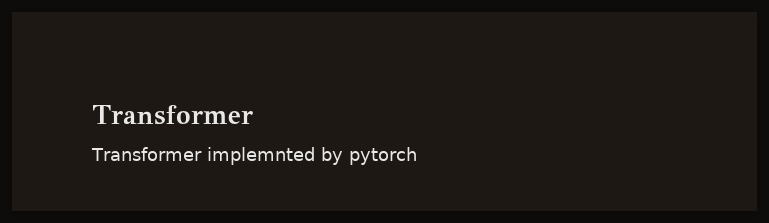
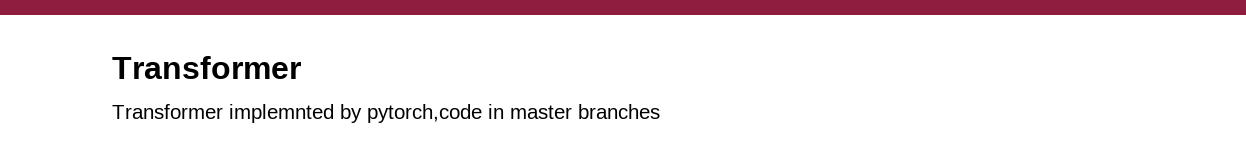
- Transformer implemnted by pytorch
+ Transformer implemnted by pytorch,code in master branches

